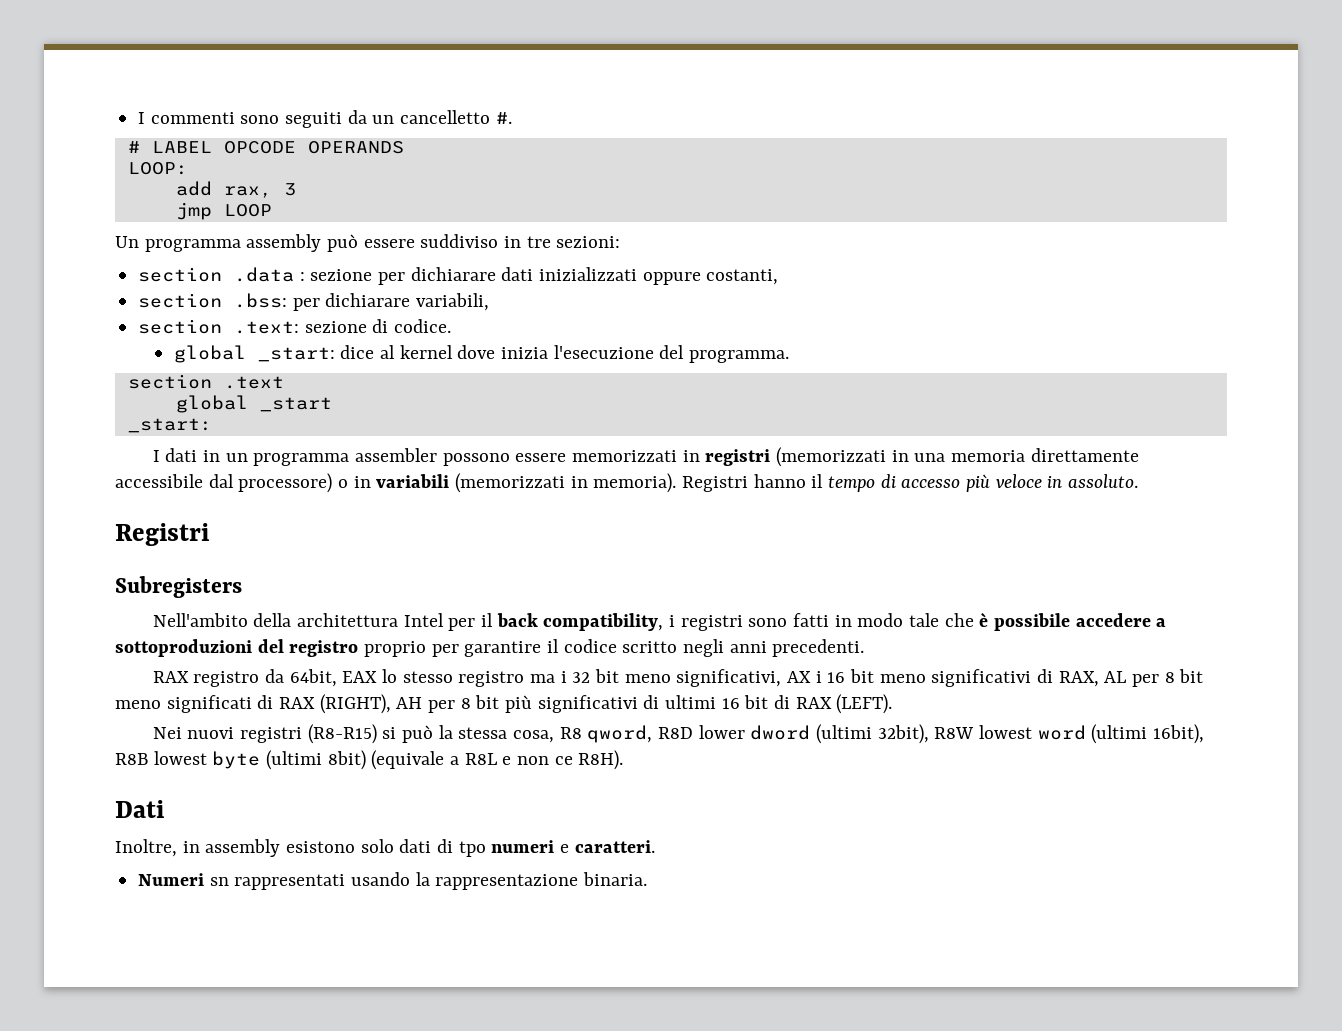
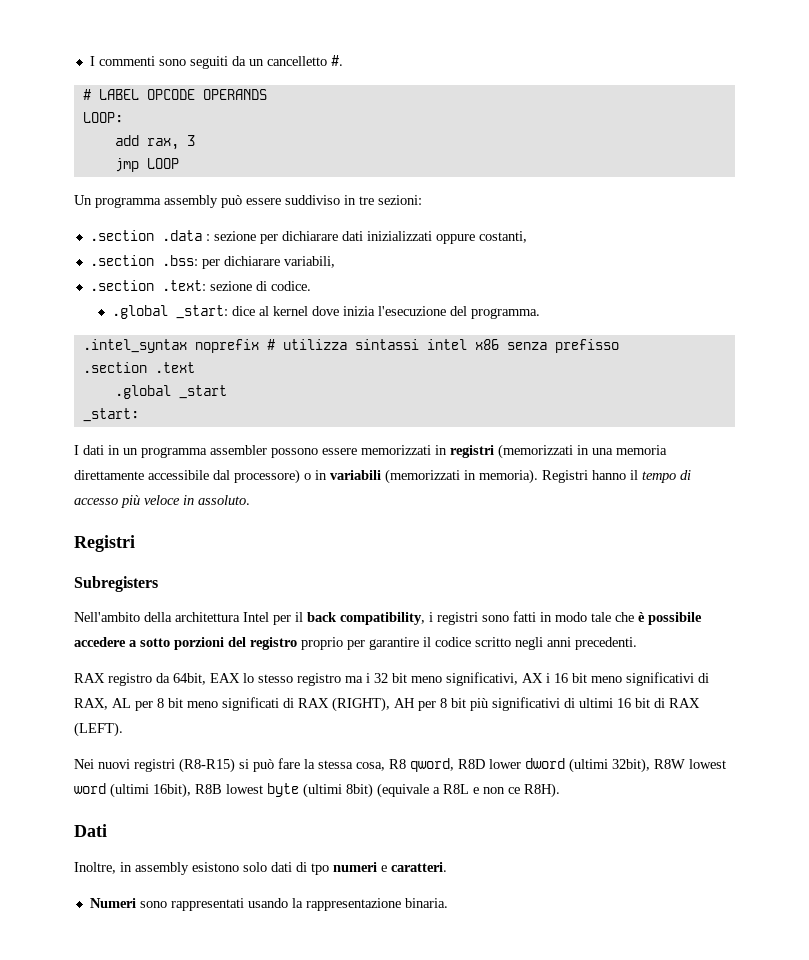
- section .data : sezione per dichiarare dati inizializzati oppure costanti,
+ .section .data : sezione per dichiarare dati inizializzati oppure costanti,
- section .bss: per dichiarare variabili,
+ .section .bss: per dichiarare variabili,
- section .text: sezione di codice.
+ .section .text: sezione di codice.
- global _start: dice al kernel dove inizia l'esecuzione del programma.
+ .global _start: dice al kernel dove inizia l'esecuzione del programma.
- section .text
+ .intel_syntax noprefix # utilizza sintassi intel x86 senza prefisso
+ .section .text
- global _start
+ .global _start
- Nell'ambito della architettura Intel per il back compatibility, i registri sono fatti in modo tale che è possibile accedere a sottoproduzioni del registro proprio per garantire il codice scritto negli anni precedenti.
+ Nell'ambito della architettura Intel per il back compatibility, i registri sono fatti in modo tale che è possibile accedere a sotto porzioni del registro proprio per garantire il codice scritto negli anni precedenti.
- Nei nuovi registri (R8-R15) si può la stessa cosa, R8 qword, R8D lower dword (ultimi 32bit), R8W lowest word (ultimi 16bit), R8B lowest byte (ultimi 8bit) (equivale a R8L e non ce R8H).
+ Nei nuovi registri (R8-R15) si può fare la stessa cosa, R8 qword, R8D lower dword (ultimi 32bit), R8W lowest word (ultimi 16bit), R8B lowest byte (ultimi 8bit) (equivale a R8L e non ce R8H).
- Numeri sn rappresentati usando la rappresentazione binaria.
+ Numeri sono rappresentati usando la rappresentazione binaria.

